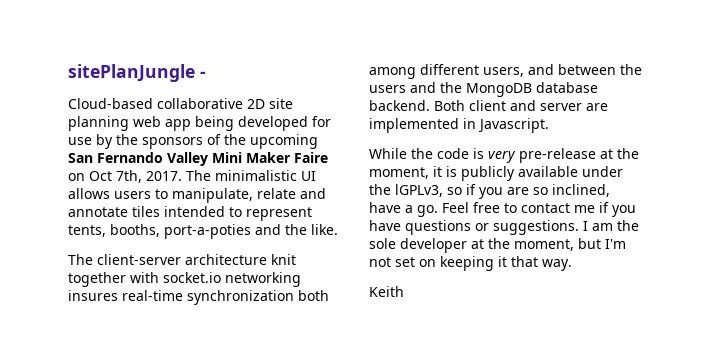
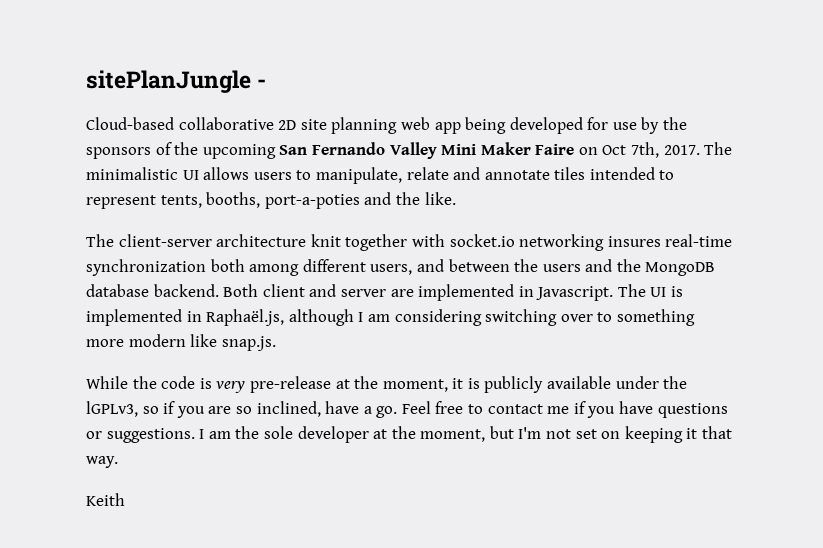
+ The UI is implemented in Raphaël.js, although I am considering switching over to something more modern like snap.js.

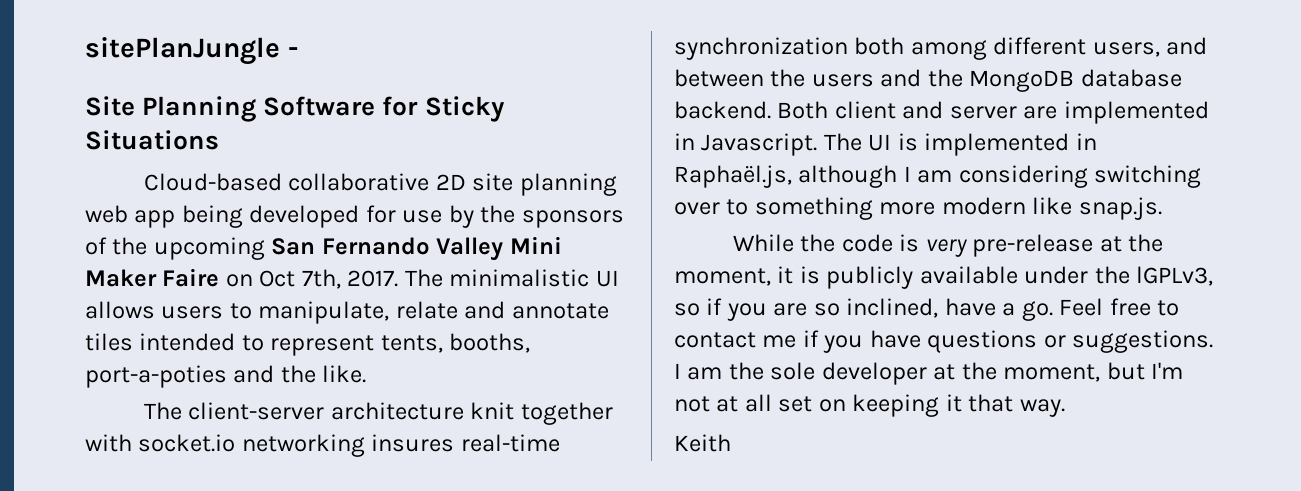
+ Site Planning Software for Sticky Situations
- I am the sole developer at the moment, but I'm not set on keeping it that way.
+ I am the sole developer at the moment, but I'm not at all set on keeping it that way.

